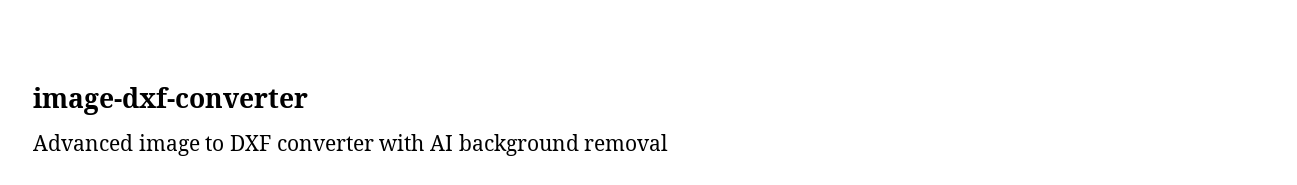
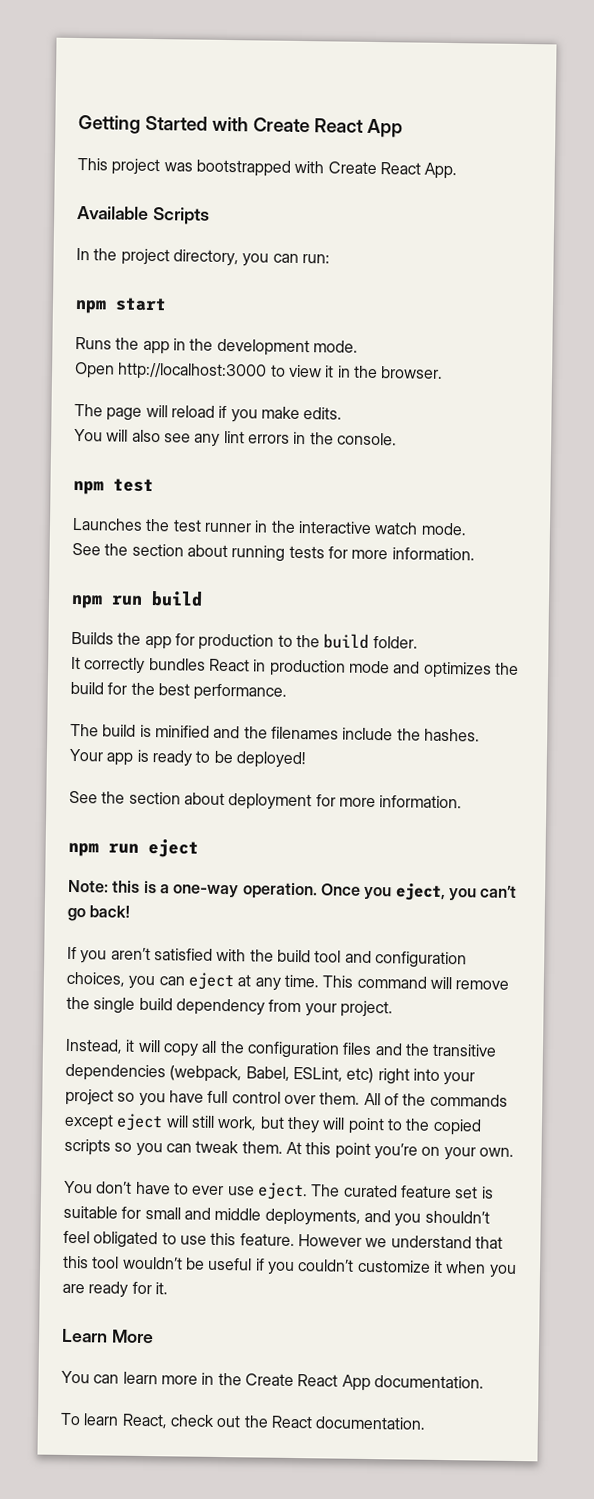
- image-dxf-converter
- Advanced image to DXF converter with AI background removal
+ Getting Started with Create React App
+ This project was bootstrapped with Create React App.
+ Available Scripts
+ In the project directory, you can run:
+ npm start
+ Runs the app in the development mode.
+ Open http://localhost:3000 to view it in the browser.
+ The page will reload if you make edits.
+ You will also see any lint errors in the console.
+ npm test
+ Launches the test runner in the interactive watch mode.
+ See the section about running tests for more information.
+ npm run build
+ Builds the app for production to the build folder.
+ It correctly bundles React in production mode and optimizes the build for the best performance.
+ The build is minified and the filenames include the hashes.
+ Your app is ready to be deployed!
+ See the section about deployment for more information.
+ npm run eject
+ Note: this is a one-way operation. Once you eject, you can’t go back!
+ If you aren’t satisfied with the build tool and configuration choices, you can eject at any time. This command will remove the single build dependency from your project.
+ Instead, it will copy all the configuration files and the transitive dependencies (webpack, Babel, ESLint, etc) right into your project so you have full control over them. All of the commands except eject will still work, but they will point to the copied scripts so you can tweak them. At this point you’re on your own.
+ You don’t have to ever use eject. The curated feature set is suitable for small and middle deployments, and you shouldn’t feel obligated to use this feature. However we understand that this tool wouldn’t be useful if you couldn’t customize it when you are ready for it.
+ Learn More
+ You can learn more in the Create React App documentation.
+ To learn React, check out the React documentation.

